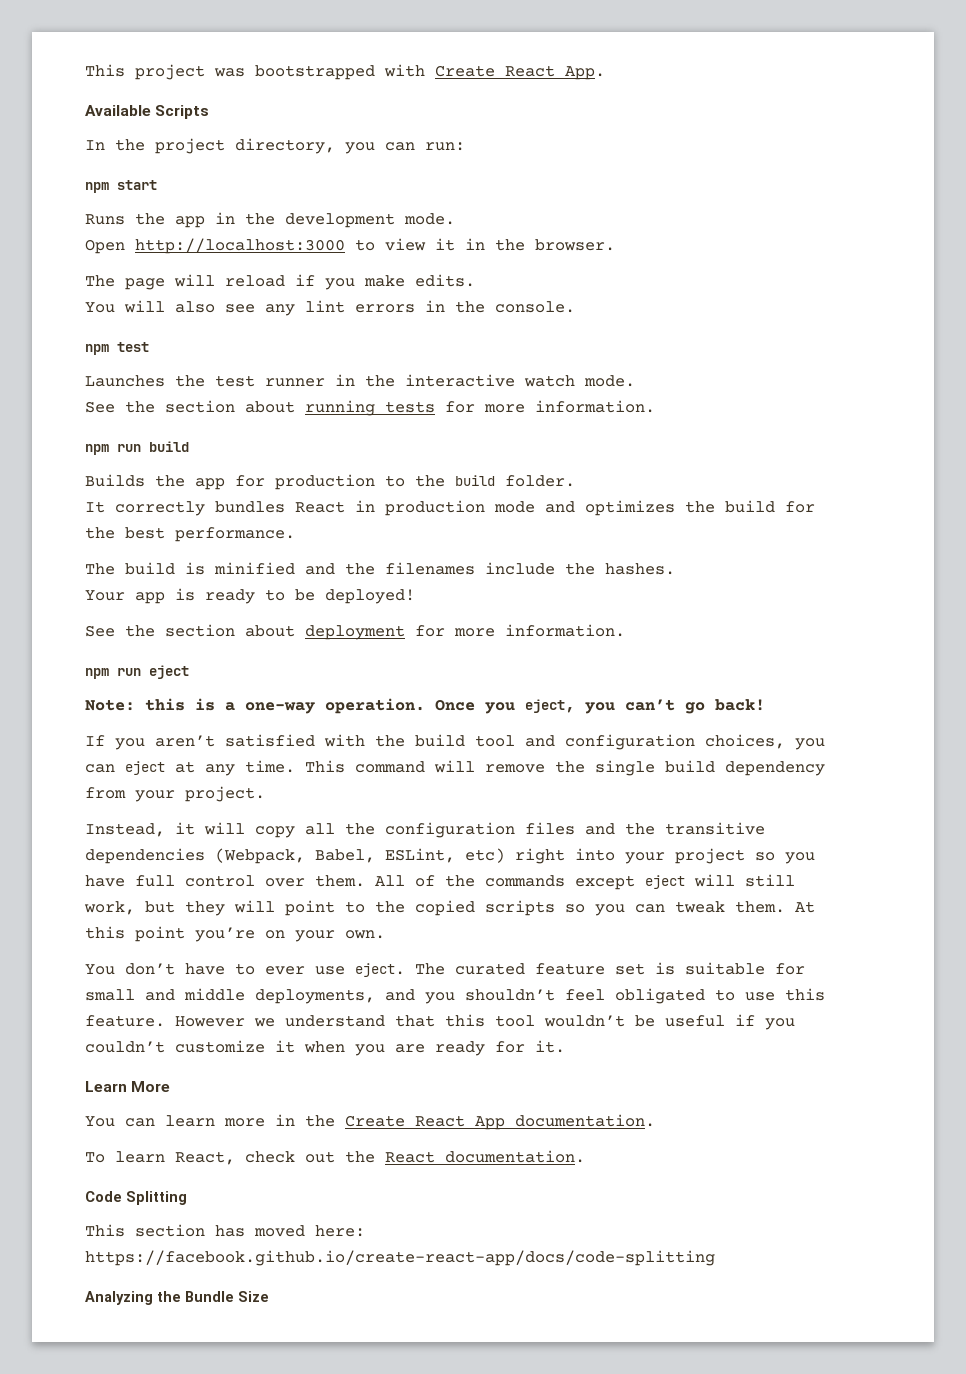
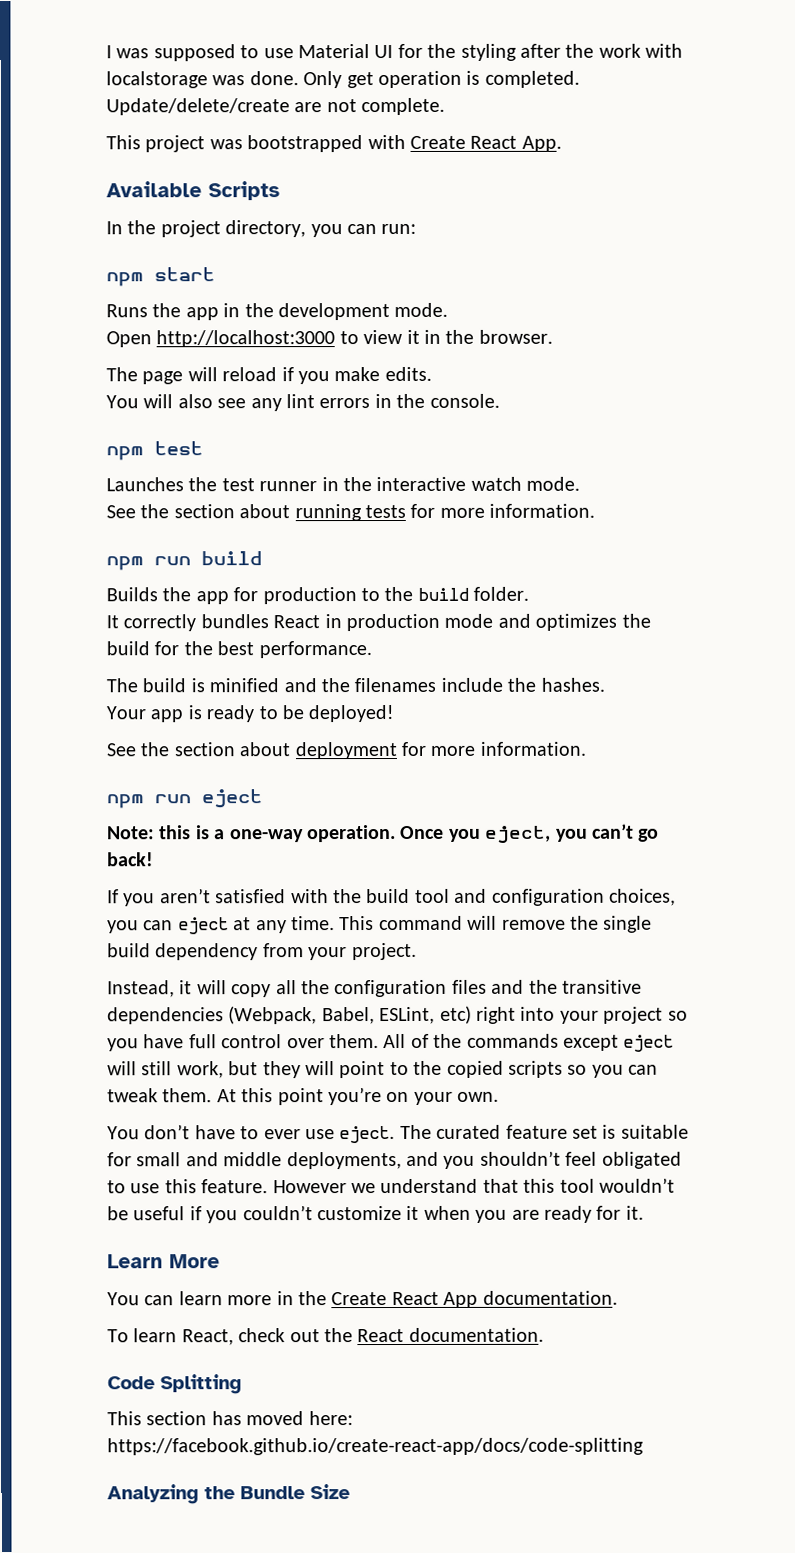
+ I was supposed to use Material UI for the styling after the work with localstorage was done. Only get operation is completed. Update/delete/create are not complete.

